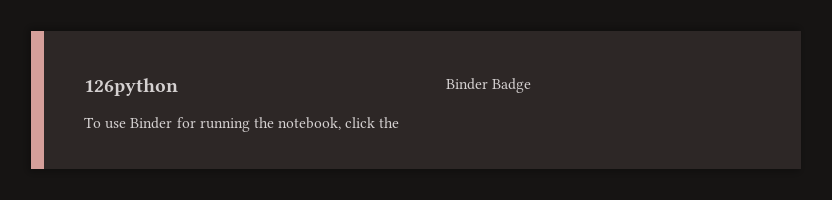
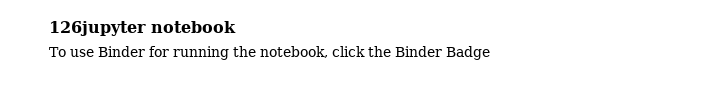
- 126python
+ 126jupyter notebook

